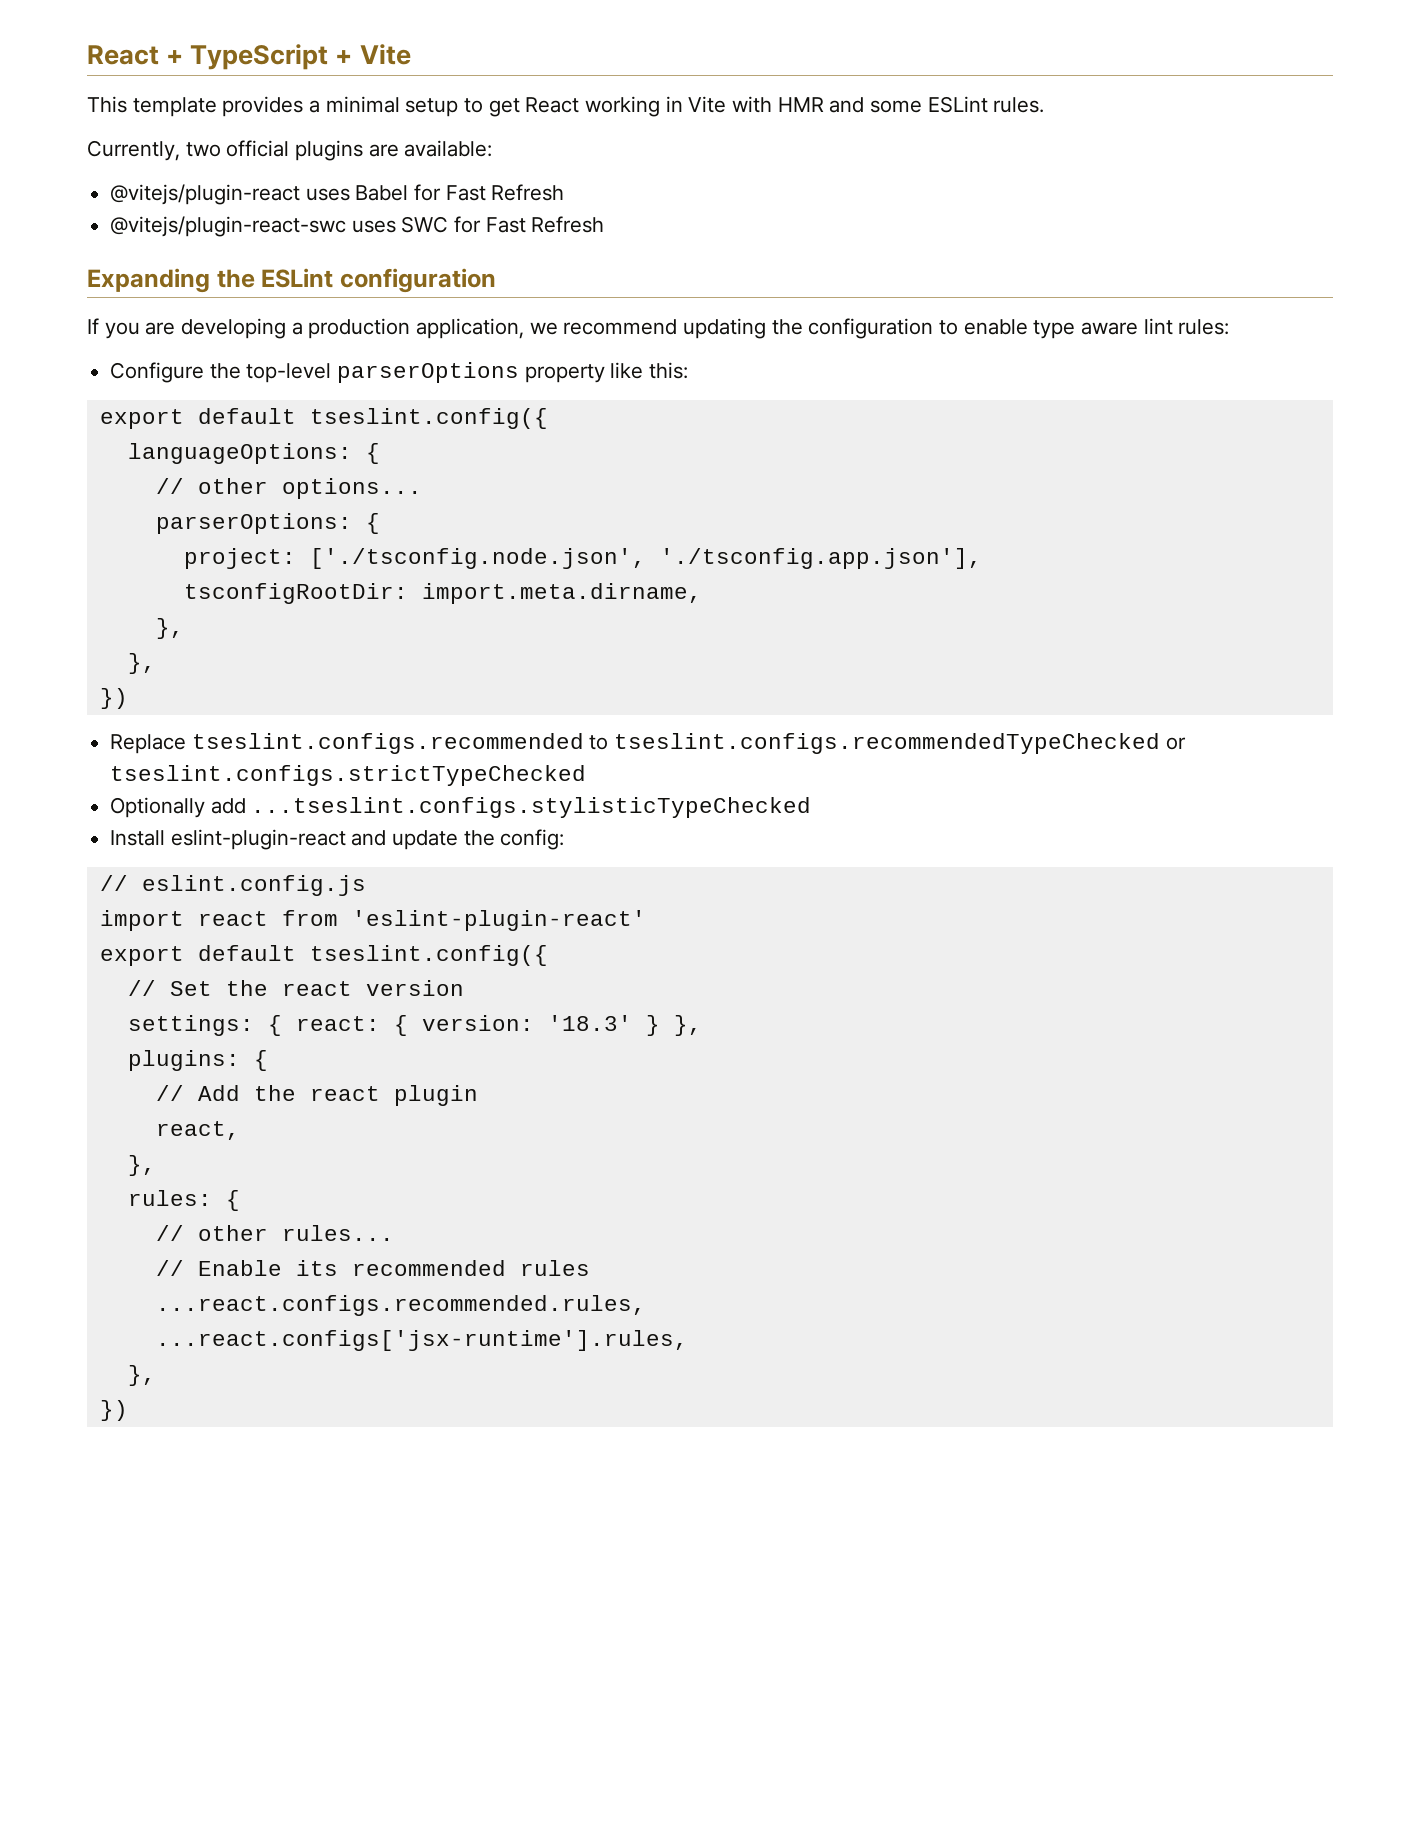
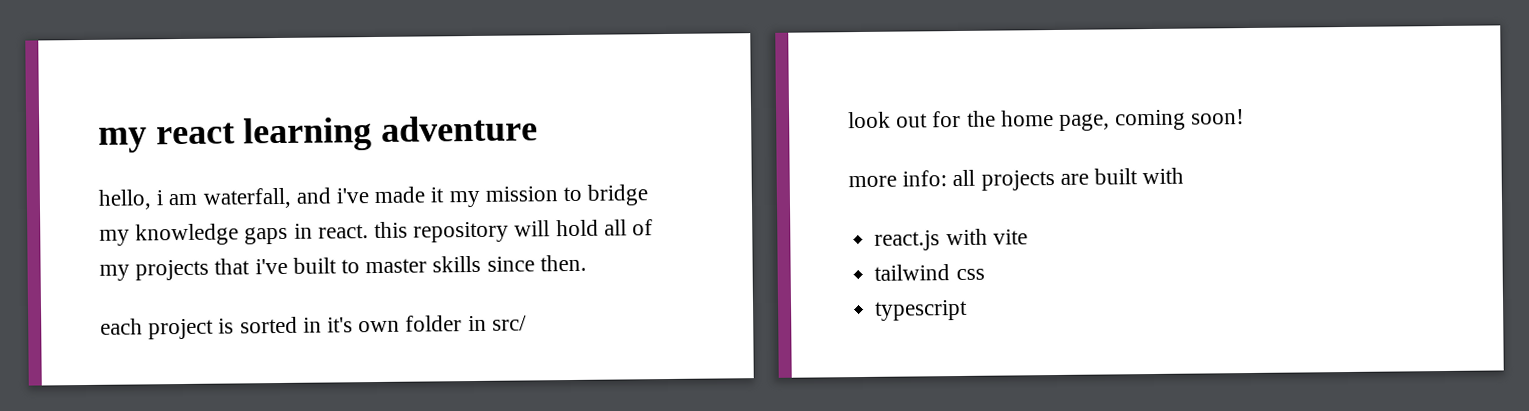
- React + TypeScript + Vite
- This template provides a minimal setup to get React working in Vite with HMR and some ESLint rules.
- Currently, two official plugins are available:
- @vitejs/plugin-react uses Babel for Fast Refresh
- @vitejs/plugin-react-swc uses SWC for Fast Refresh
- Expanding the ESLint configuration
- If you are developing a production application, we recommend updating the configuration to enable type aware lint rules:
- Configure the top-level parserOptions property like this:
- export default tseslint.config({
- languageOptions: {
- // other options...
- parserOptions: {
- project: ['./tsconfig.node.json', './tsconfig.app.json'],
- tsconfigRootDir: import.meta.dirname,
- },
- },
- })
- Replace tseslint.configs.recommended to tseslint.configs.recommendedTypeChecked or tseslint.configs.strictTypeChecked
- Optionally add ...tseslint.configs.stylisticTypeChecked
- Install eslint-plugin-react and update the config:
- // eslint.config.js
- import react from 'eslint-plugin-react'
- export default tseslint.config({
- // Set the react version
- settings: { react: { version: '18.3' } },
- plugins: {
- // Add the react plugin
- react,
- },
- rules: {
- // other rules...
- // Enable its recommended rules
- ...react.configs.recommended.rules,
- ...react.configs['jsx-runtime'].rules,
- },
- })
+ my react learning adventure
+ hello, i am waterfall, and i've made it my mission to bridge my knowledge gaps in react. this repository will hold all of my projects that i've built to master skills since then.
+ each project is sorted in it's own folder in src/
+ look out for the home page, coming soon!
+ more info: all projects are built with
+ react.js with vite
+ tailwind css
+ typescript

